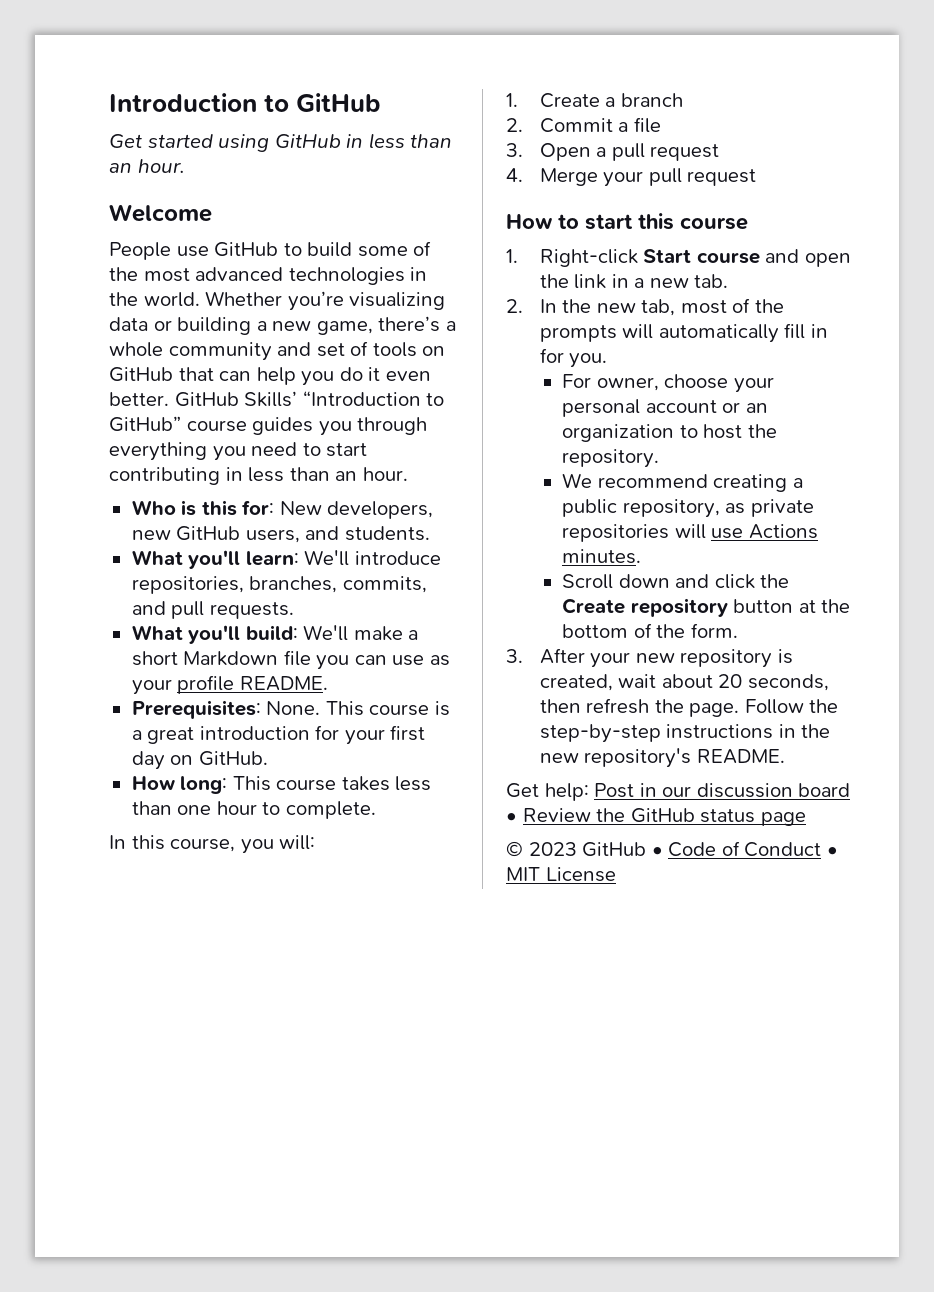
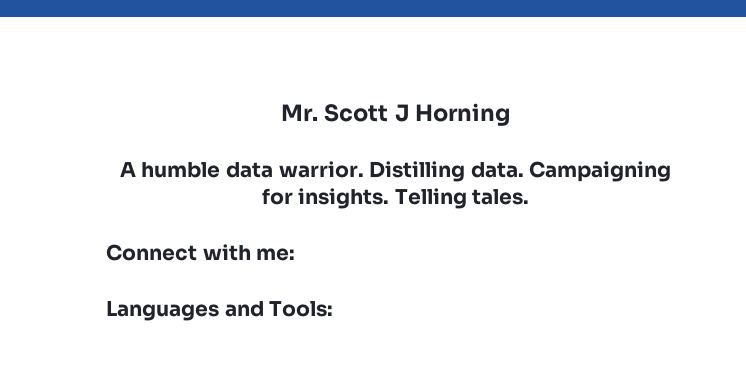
- Introduction to GitHub
- Get started using GitHub in less than an hour.
- Welcome
- People use GitHub to build some of the most advanced technologies in the world. Whether you’re visualizing data or building a new game, there’s a whole community and set of tools on GitHub that can help you do it even better. GitHub Skills’ “Introduction to GitHub” course guides you through everything you need to start contributing in less than an hour.
- Who is this for: New developers, new GitHub users, and students.
- What you'll learn: We'll introduce repositories, branches, commits, and pull requests.
- What you'll build: We'll make a short Markdown file you can use as your profile README.
- Prerequisites: None. This course is a great introduction for your first day on GitHub.
- How long: This course takes less than one hour to complete.
- In this course, you will:
- 1. Create a branch
- 2. Commit a file
- 3. Open a pull request
- 4. Merge your pull request
- How to start this course
- 1. Right-click Start course and open the link in a new tab.
- 2. In the new tab, most of the prompts will automatically fill in for you.
- For owner, choose your personal account or an organization to host the repository.
- We recommend creating a public repository, as private repositories will use Actions minutes.
- Scroll down and click the Create repository button at the bottom of the form.
- 3. After your new repository is created, wait about 20 seconds, then refresh the page. Follow the step-by-step instructions in the new repository's README.
- Get help: Post in our discussion board • Review the GitHub status page
- © 2023 GitHub • Code of Conduct • MIT License
+ Mr. Scott J Horning
+ A humble data warrior. Distilling data. Campaigning for insights. Telling tales.
+ Connect with me:
+ Languages and Tools:

